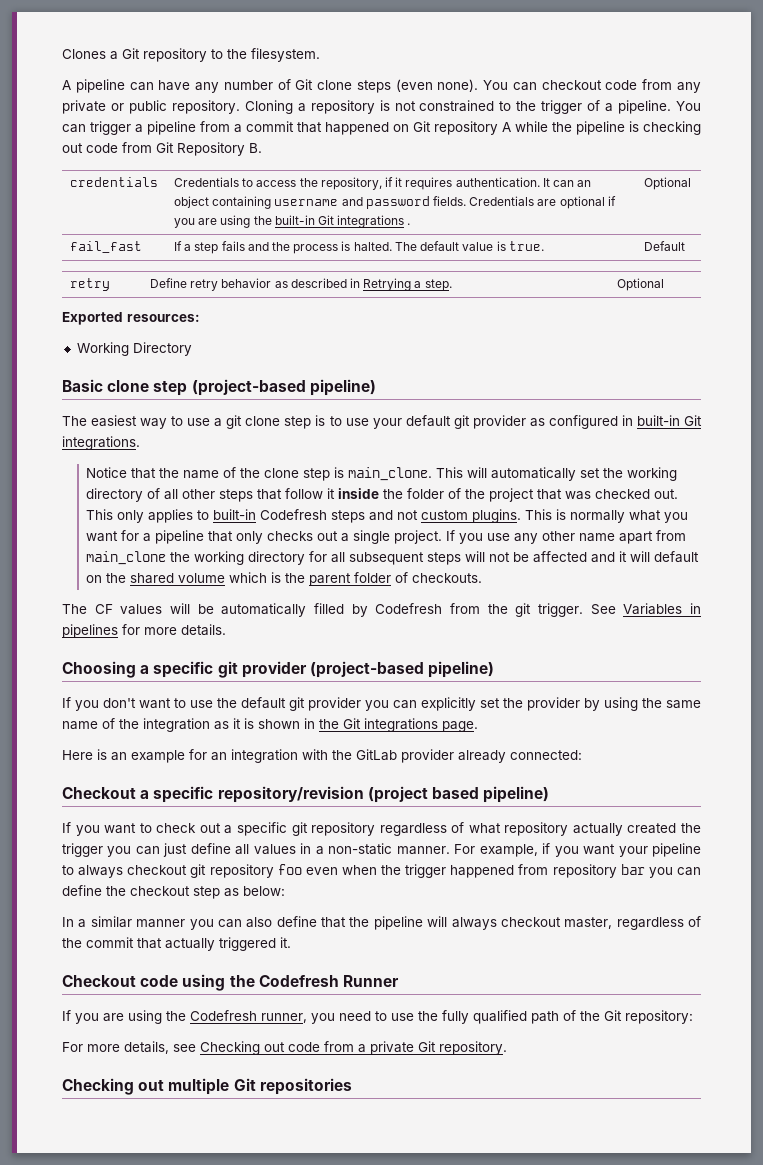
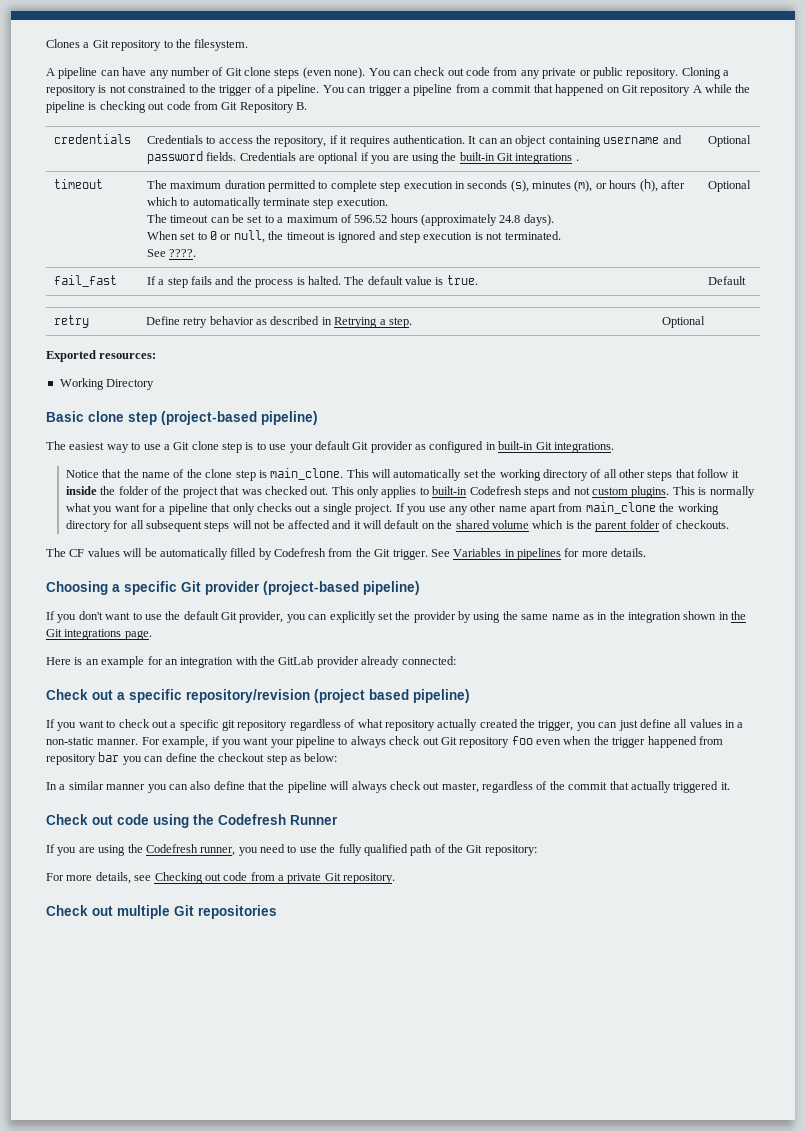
- You can checkout code from any private or public repository.
+ You can check out code from any private or public repository.
+ timeout | The maximum duration permitted to complete step execution in seconds (s), minutes (m), or hours (h), after which to automatically terminate step execution.
+ The timeout can be set to a maximum of 596.52 hours (approximately 24.8 days).
+ When set to 0 or null, the timeout is ignored and step execution is not terminated.
+ See ????. | Optional
- The easiest way to use a git clone step is to use your default git provider as configured in built-in Git integrations.
+ The easiest way to use a Git clone step is to use your default Git provider as configured in built-in Git integrations.
- The CF values will be automatically filled by Codefresh from the git trigger.
+ The CF values will be automatically filled by Codefresh from the Git trigger.
- Choosing a specific git provider (project-based pipeline)
+ Choosing a specific Git provider (project-based pipeline)
- If you don't want to use the default git provider you can explicitly set the provider by using the same name of the integration as it is shown in the Git integrations page.
+ If you don't want to use the default Git provider, you can explicitly set the provider by using the same name as in the integration shown in the Git integrations page.
- Checkout a specific repository/revision (project based pipeline)
+ Check out a specific repository/revision (project based pipeline)
- If you want to check out a specific git repository regardless of what repository actually created the trigger you can just define all values in a non-static manner.
+ If you want to check out a specific git repository regardless of what repository actually created the trigger, you can just define all values in a non-static manner.
- For example, if you want your pipeline to always checkout git repository foo even when the trigger happened from repository bar you can define the checkout step as below:
+ For example, if you want your pipeline to always check out Git repository foo even when the trigger happened from repository bar you can define the checkout step as below:
- In a similar manner you can also define that the pipeline will always checkout master, regardless of the commit that actually triggered it.
+ In a similar manner you can also define that the pipeline will always check out master, regardless of the commit that actually triggered it.
- Checkout code using the Codefresh Runner
+ Check out code using the Codefresh Runner
- Checking out multiple Git repositories
+ Check out multiple Git repositories

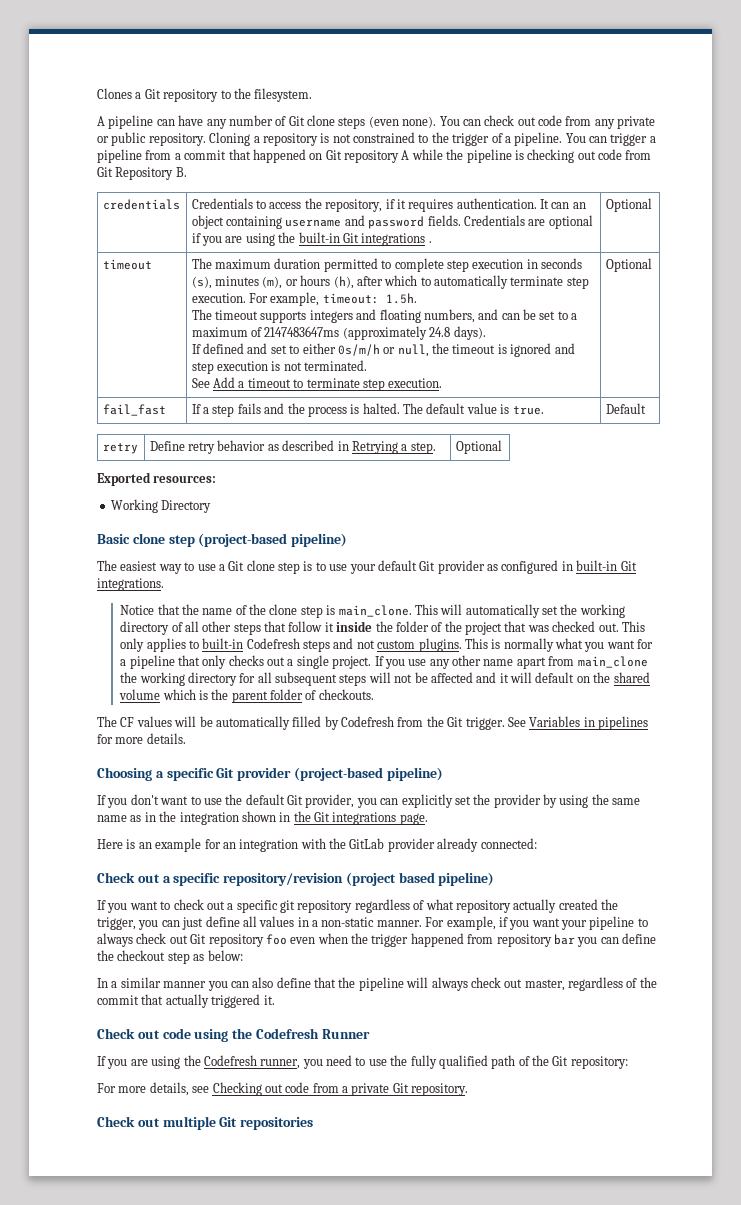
- The maximum duration permitted to complete step execution in seconds (s), minutes (m), or hours (h), after which to automatically terminate step execution.
- The timeout can be set to a maximum of 596.52 hours (approximately 24.8 days).
+ The maximum duration permitted to complete step execution in seconds (s), minutes (m), or hours (h), after which to automatically terminate step execution. For example, timeout: 1.5h.
+ The timeout supports integers and floating numbers, and can be set to a maximum of 2147483647ms (approximately 24.8 days).
- When set to 0 or null, the timeout is ignored and step execution is not terminated.
+ If defined and set to either 0s/m/h or null, the timeout is ignored and step execution is not terminated.
- See ????.
+ See Add a timeout to terminate step execution.

